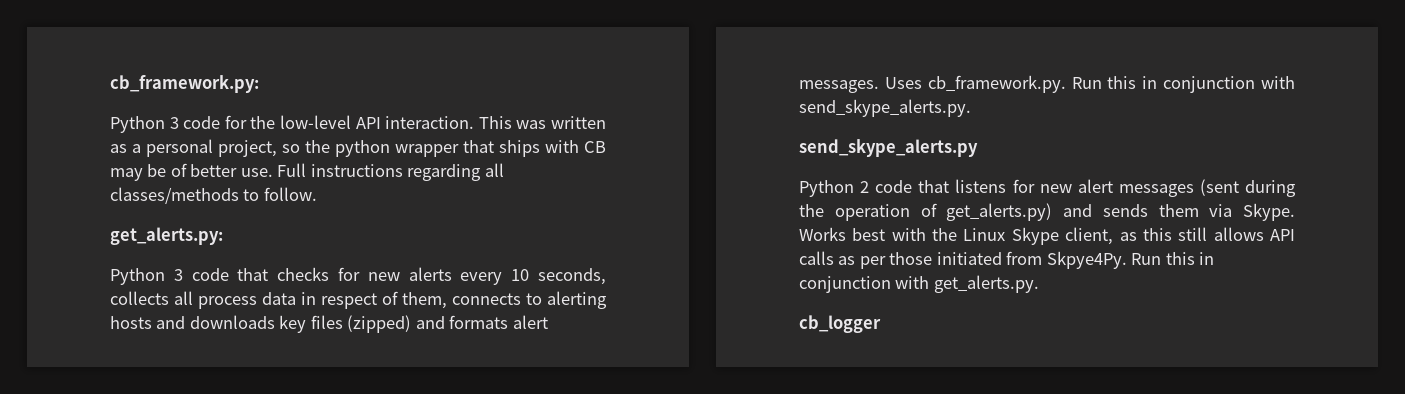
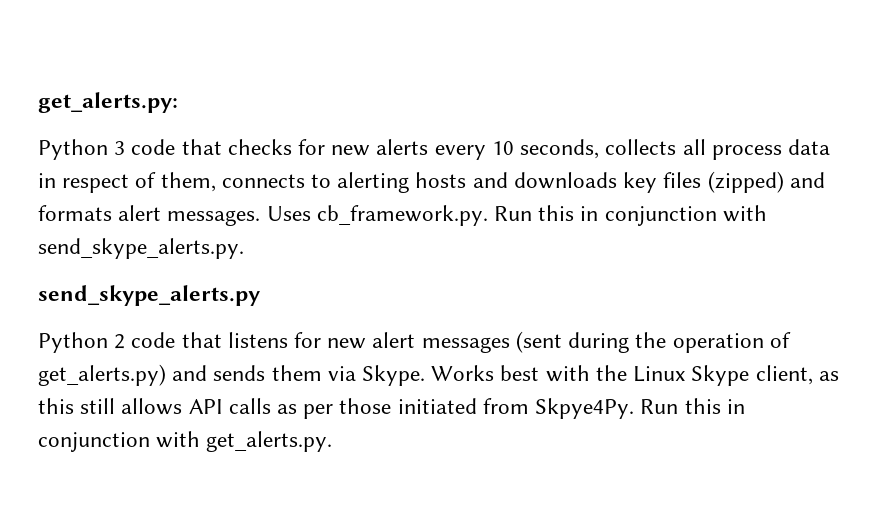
- cb_framework.py:
- Python 3 code for the low-level API interaction. This was written as a personal project, so the python wrapper that ships with CB may be of better use. Full instructions regarding all classes/methods to follow.
- cb_logger

